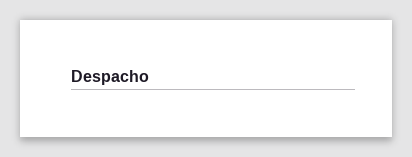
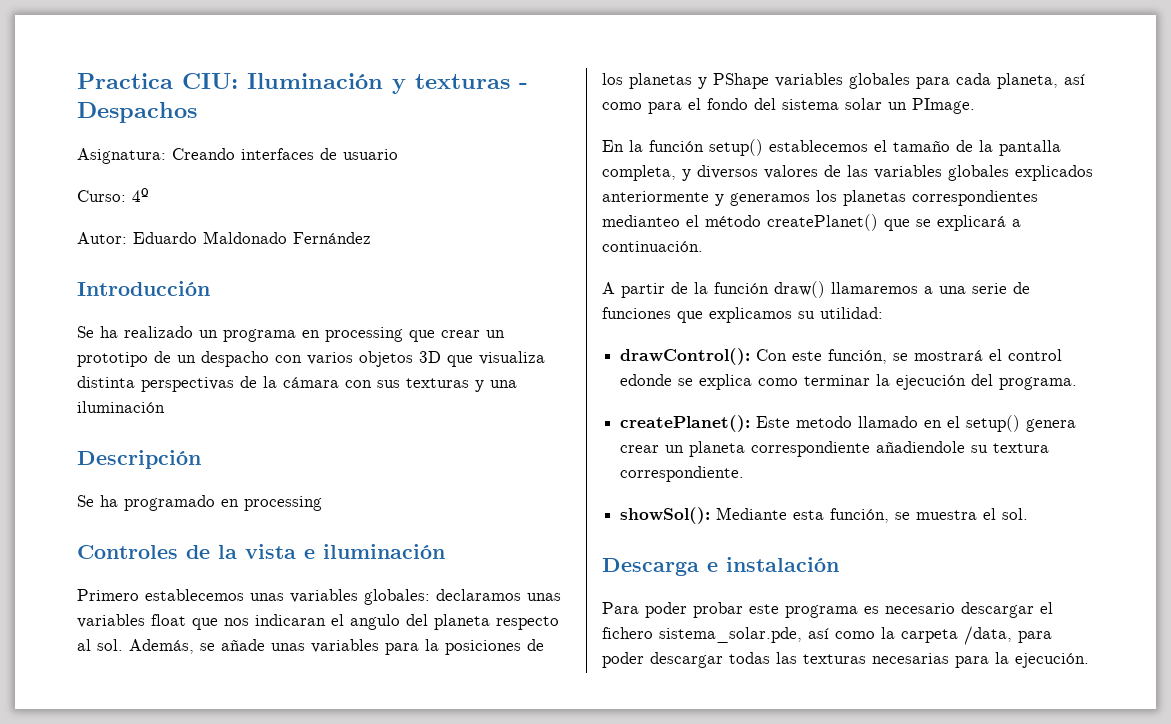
- Despacho
+ Practica CIU: Iluminación y texturas - Despachos
+ Asignatura: Creando interfaces de usuario
+ Curso: 4º
+ Autor: Eduardo Maldonado Fernández
+ Introducción
+ Se ha realizado un programa en processing que crear un prototipo de un despacho con varios objetos 3D que visualiza distinta perspectivas de la cámara con sus texturas y una iluminación
+ Descripción
+ Se ha programado en processing
+ Controles de la vista e iluminación
+ Primero establecemos unas variables globales: declaramos unas variables float que nos indicaran el angulo del planeta respecto al sol. Además, se añade unas variables para la posiciones de los planetas y PShape variables globales para cada planeta, así como para el fondo del sistema solar un PImage.
+ En la función setup() establecemos el tamaño de la pantalla completa, y diversos valores de las variables globales explicados anteriormente y generamos los planetas correspondientes medianteo el método createPlanet() que se explicará a continuación.
+ A partir de la función draw() llamaremos a una serie de funciones que explicamos su utilidad:
+ drawControl(): Con este función, se mostrará el control edonde se explica como terminar la ejecución del programa.
+ createPlanet(): Este metodo llamado en el setup() genera crear un planeta correspondiente añadiendole su textura correspondiente.
+ showSol(): Mediante esta función, se muestra el sol.
+ Descarga e instalación
+ Para poder probar este programa es necesario descargar el fichero sistema_solar.pde, así como la carpeta /data, para poder descargar todas las texturas necesarias para la ejecución.

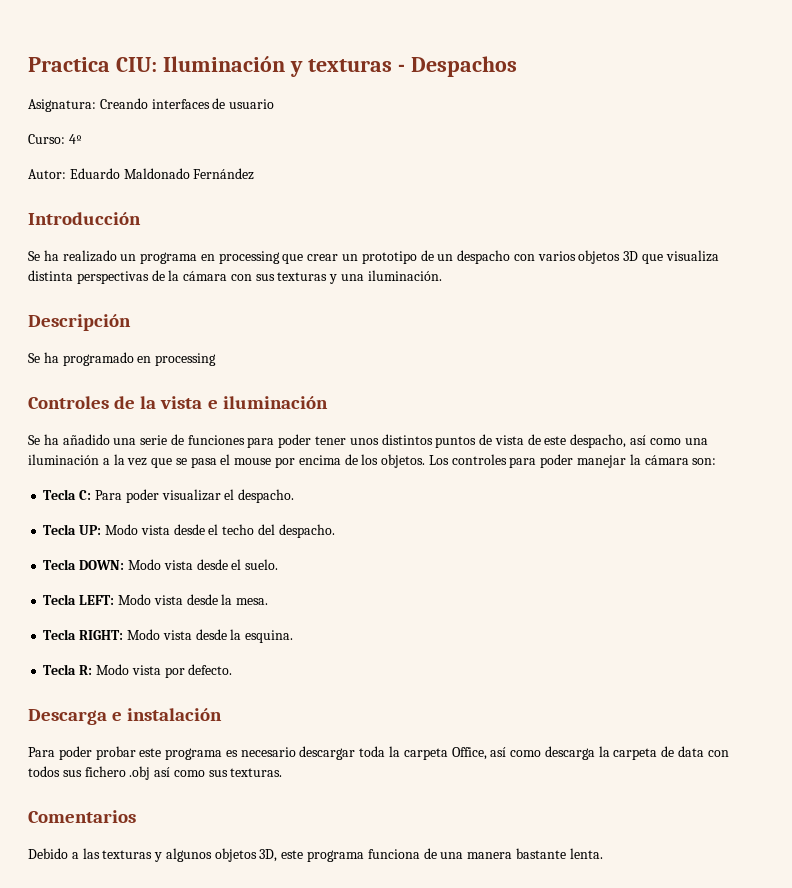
- Se ha realizado un programa en processing que crear un prototipo de un despacho con varios objetos 3D que visualiza distinta perspectivas de la cámara con sus texturas y una iluminación
+ Se ha realizado un programa en processing que crear un prototipo de un despacho con varios objetos 3D que visualiza distinta perspectivas de la cámara con sus texturas y una iluminación.
- Primero establecemos unas variables globales: declaramos unas variables float que nos indicaran el angulo del planeta respecto al sol. Además, se añade unas variables para la posiciones de los planetas y PShape variables globales para cada planeta, así como para el fondo del sistema solar un PImage.
- En la función setup() establecemos el tamaño de la pantalla completa, y diversos valores de las variables globales explicados anteriormente y generamos los planetas correspondientes medianteo el método createPlanet() que se explicará a continuación.
- A partir de la función draw() llamaremos a una serie de funciones que explicamos su utilidad:
- drawControl(): Con este función, se mostrará el control edonde se explica como terminar la ejecución del programa.
- createPlanet(): Este metodo llamado en el setup() genera crear un planeta correspondiente añadiendole su textura correspondiente.
- showSol(): Mediante esta función, se muestra el sol.
+ Se ha añadido una serie de funciones para poder tener unos distintos puntos de vista de este despacho, así como una iluminación a la vez que se pasa el mouse por encima de los objetos. Los controles para poder manejar la cámara son:
+ Tecla C: Para poder visualizar el despacho.
+ Tecla UP: Modo vista desde el techo del despacho.
+ Tecla DOWN: Modo vista desde el suelo.
+ Tecla LEFT: Modo vista desde la mesa.
+ Tecla RIGHT: Modo vista desde la esquina.
+ Tecla R: Modo vista por defecto.
- Para poder probar este programa es necesario descargar el fichero sistema_solar.pde, así como la carpeta /data, para poder descargar todas las texturas necesarias para la ejecución.
+ Para poder probar este programa es necesario descargar toda la carpeta Office, así como descarga la carpeta de data con todos sus fichero .obj así como sus texturas.
+ Comentarios
+ Debido a las texturas y algunos objetos 3D, este programa funciona de una manera bastante lenta.

